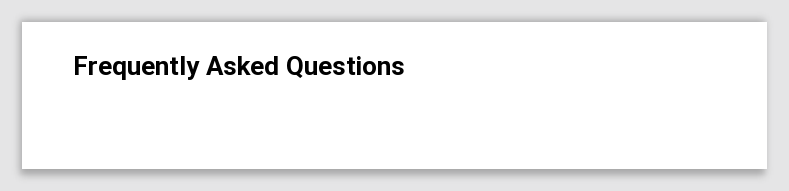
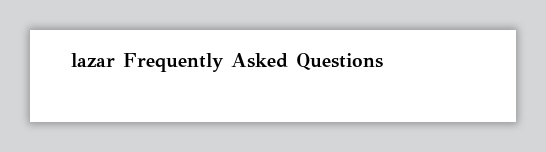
- Frequently Asked Questions
+ lazar Frequently Asked Questions

